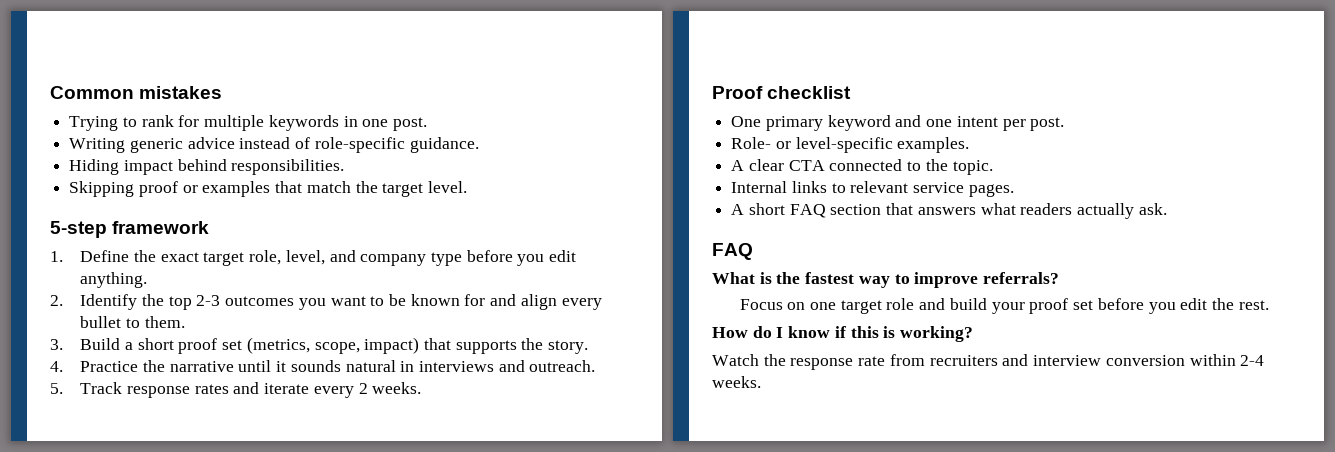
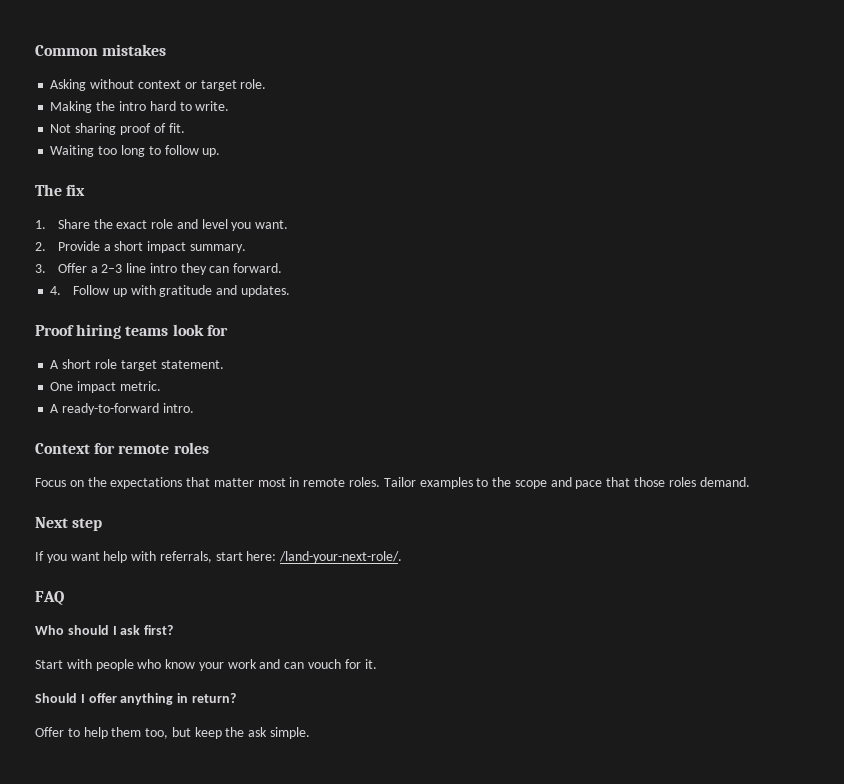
- Trying to rank for multiple keywords in one post.
- Writing generic advice instead of role-specific guidance.
- Hiding impact behind responsibilities.
- Skipping proof or examples that match the target level.
- 5-step framework
+ Asking without context or target role.
+ Making the intro hard to write.
+ Not sharing proof of fit.
+ Waiting too long to follow up.
+ The fix
- 1. Define the exact target role, level, and company type before you edit anything.
- 2. Identify the top 2-3 outcomes you want to be known for and align every bullet to them.
- 3. Build a short proof set (metrics, scope, impact) that supports the story.
- 4. Practice the narrative until it sounds natural in interviews and outreach.
- 5. Track response rates and iterate every 2 weeks.
- Proof checklist
- One primary keyword and one intent per post.
- Role- or level-specific examples.
- A clear CTA connected to the topic.
- Internal links to relevant service pages.
- A short FAQ section that answers what readers actually ask.
+ 1. Share the exact role and level you want.
+ 2. Provide a short impact summary.
+ 3. Offer a 2–3 line intro they can forward.
+ 4. Follow up with gratitude and updates.
+ Proof hiring teams look for
+ A short role target statement.
+ One impact metric.
+ A ready-to-forward intro.
+ Context for remote roles
+ Focus on the expectations that matter most in remote roles. Tailor examples to the scope and pace that those roles demand.
+ Next step
+ If you want help with referrals, start here: /land-your-next-role/.
  FAQ
- What is the fastest way to improve referrals?
- Focus on one target role and build your proof set before you edit the rest.
- How do I know if this is working?
- Watch the response rate from recruiters and interview conversion within 2-4 weeks.
+ Who should I ask first?
+ Start with people who know your work and can vouch for it.
+ Should I offer anything in return?
+ Offer to help them too, but keep the ask simple.

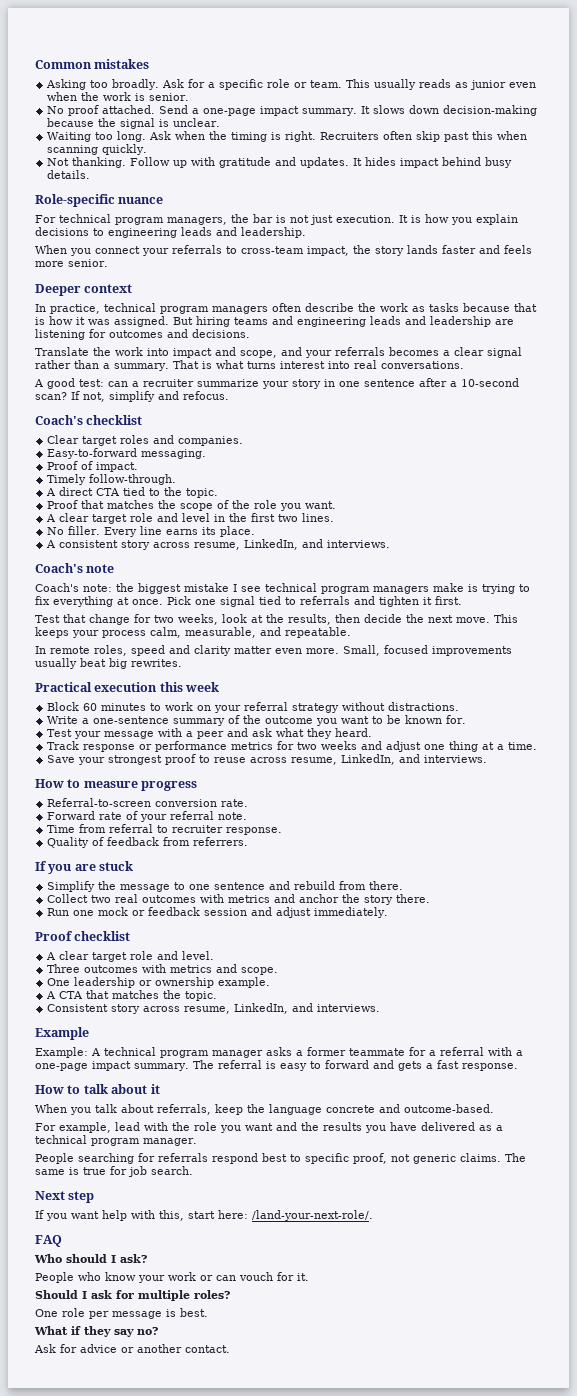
- Asking without context or target role.
- Making the intro hard to write.
- Not sharing proof of fit.
- Waiting too long to follow up.
- The fix
- 1. Share the exact role and level you want.
- 2. Provide a short impact summary.
- 3. Offer a 2–3 line intro they can forward.
- 4. Follow up with gratitude and updates.
- Proof hiring teams look for
- A short role target statement.
- One impact metric.
- A ready-to-forward intro.
- Context for remote roles
- Focus on the expectations that matter most in remote roles. Tailor examples to the scope and pace that those roles demand.
+ Asking too broadly. Ask for a specific role or team. This usually reads as junior even when the work is senior.
+ No proof attached. Send a one-page impact summary. It slows down decision-making because the signal is unclear.
+ Waiting too long. Ask when the timing is right. Recruiters often skip past this when scanning quickly.
+ Not thanking. Follow up with gratitude and updates. It hides impact behind busy details.
+ Role-specific nuance
+ For technical program managers, the bar is not just execution. It is how you explain decisions to engineering leads and leadership.
+ When you connect your referrals to cross-team impact, the story lands faster and feels more senior.
+ Deeper context
+ In practice, technical program managers often describe the work as tasks because that is how it was assigned. But hiring teams and engineering leads and leadership are listening for outcomes and decisions.
+ Translate the work into impact and scope, and your referrals becomes a clear signal rather than a summary. That is what turns interest into real conversations.
+ A good test: can a recruiter summarize your story in one sentence after a 10-second scan? If not, simplify and refocus.
+ Coach's checklist
+ Clear target roles and companies.
+ Easy-to-forward messaging.
+ Proof of impact.
+ Timely follow-through.
+ A direct CTA tied to the topic.
+ Proof that matches the scope of the role you want.
+ A clear target role and level in the first two lines.
+ No filler. Every line earns its place.
+ A consistent story across resume, LinkedIn, and interviews.
+ Coach's note
+ Coach's note: the biggest mistake I see technical program managers make is trying to fix everything at once. Pick one signal tied to referrals and tighten it first.
+ Test that change for two weeks, look at the results, then decide the next move. This keeps your process calm, measurable, and repeatable.
+ In remote roles, speed and clarity matter even more. Small, focused improvements usually beat big rewrites.
+ Practical execution this week
+ Block 60 minutes to work on your referral strategy without distractions.
+ Write a one-sentence summary of the outcome you want to be known for.
+ Test your message with a peer and ask what they heard.
+ Track response or performance metrics for two weeks and adjust one thing at a time.
+ Save your strongest proof to reuse across resume, LinkedIn, and interviews.
+ How to measure progress
+ Referral-to-screen conversion rate.
+ Forward rate of your referral note.
+ Time from referral to recruiter response.
+ Quality of feedback from referrers.
+ If you are stuck
+ Simplify the message to one sentence and rebuild from there.
+ Collect two real outcomes with metrics and anchor the story there.
+ Run one mock or feedback session and adjust immediately.
+ Proof checklist
+ A clear target role and level.
+ Three outcomes with metrics and scope.
+ One leadership or ownership example.
+ A CTA that matches the topic.
+ Consistent story across resume, LinkedIn, and interviews.
+ Example
+ Example: A technical program manager asks a former teammate for a referral with a one-page impact summary. The referral is easy to forward and gets a fast response.
+ How to talk about it
+ When you talk about referrals, keep the language concrete and outcome-based.
+ For example, lead with the role you want and the results you have delivered as a technical program manager.
+ People searching for referrals respond best to specific proof, not generic claims. The same is true for job search.
- If you want help with referrals, start here: /land-your-next-role/.
+ If you want help with this, start here: /land-your-next-role/.
- Who should I ask first?
- Start with people who know your work and can vouch for it.
+ Who should I ask?
+ People who know your work or can vouch for it.
- Should I offer anything in return?
- Offer to help them too, but keep the ask simple.
+ Should I ask for multiple roles?
+ One role per message is best.
+ What if they say no?
+ Ask for advice or another contact.

